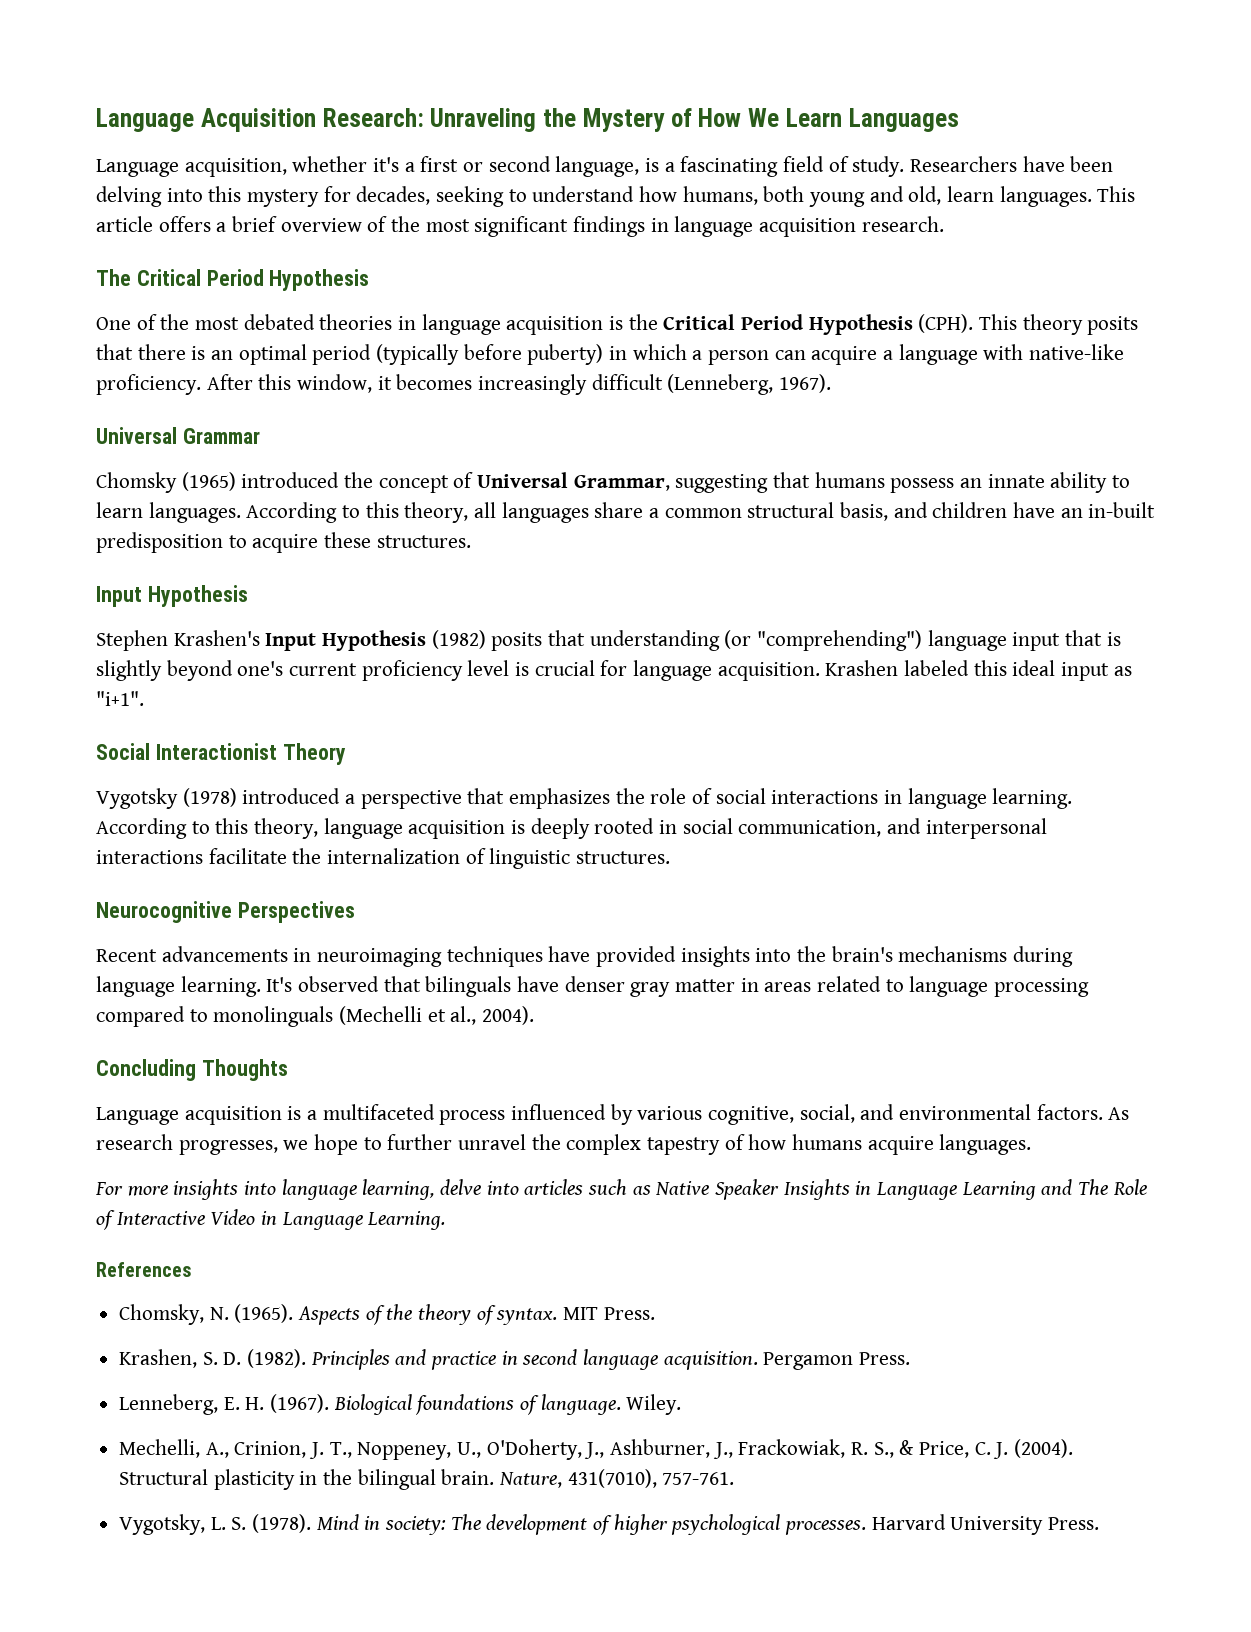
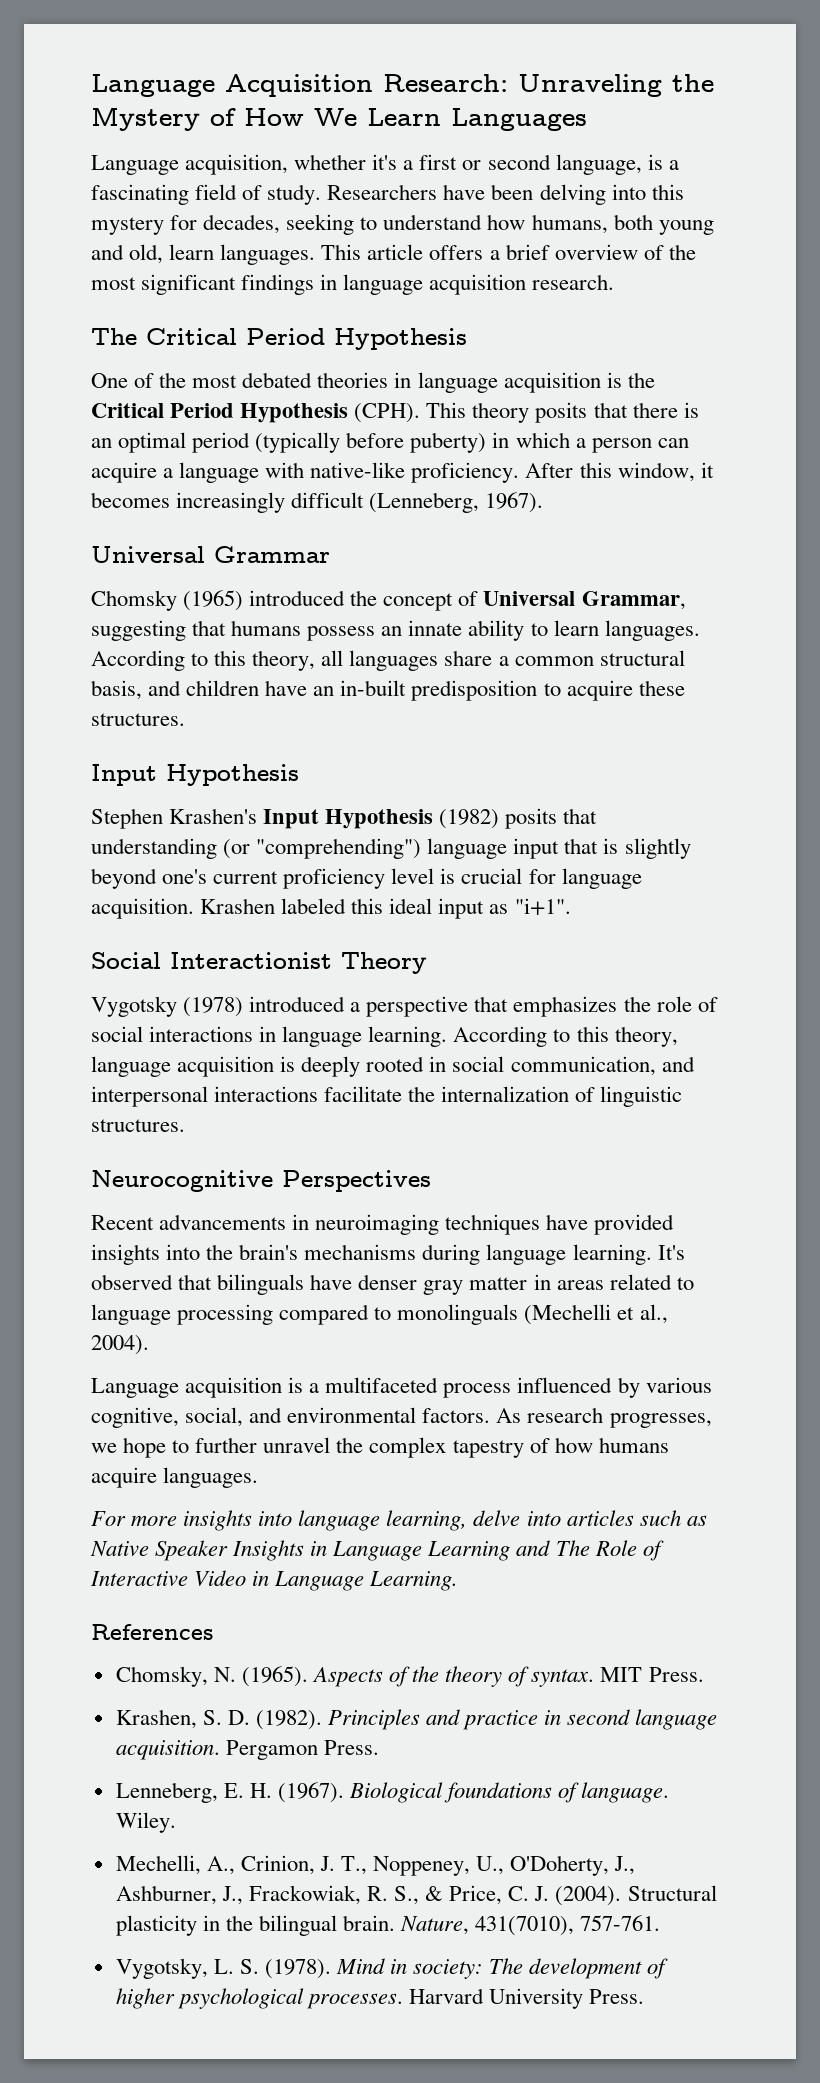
- Concluding Thoughts

